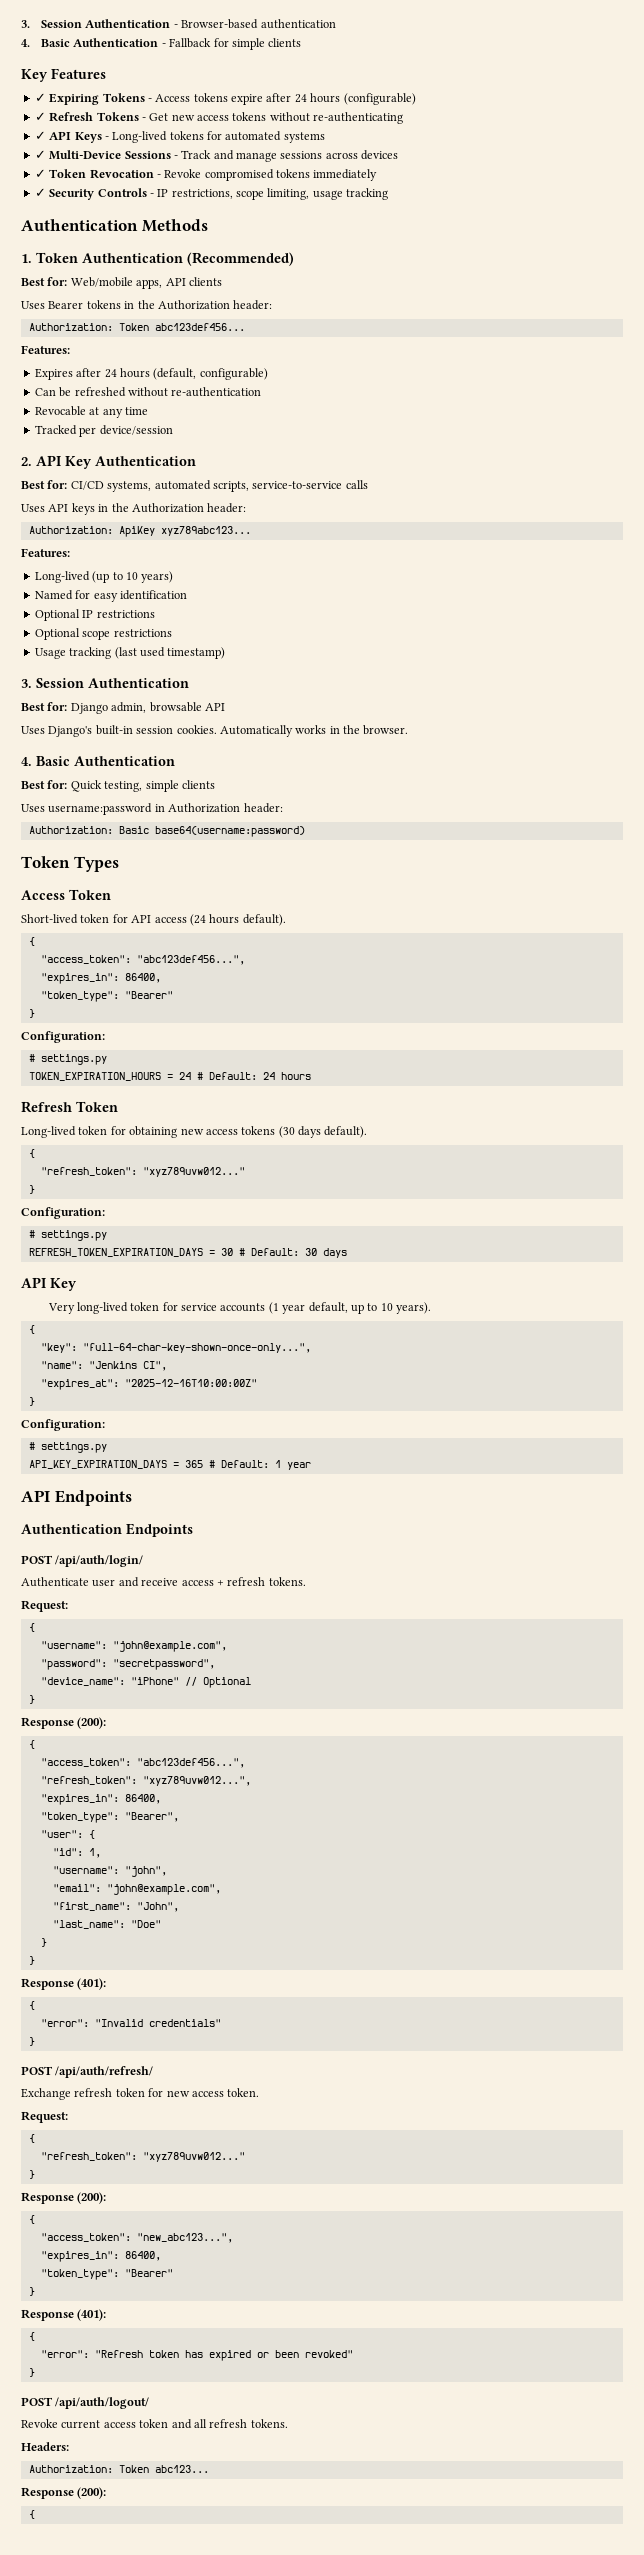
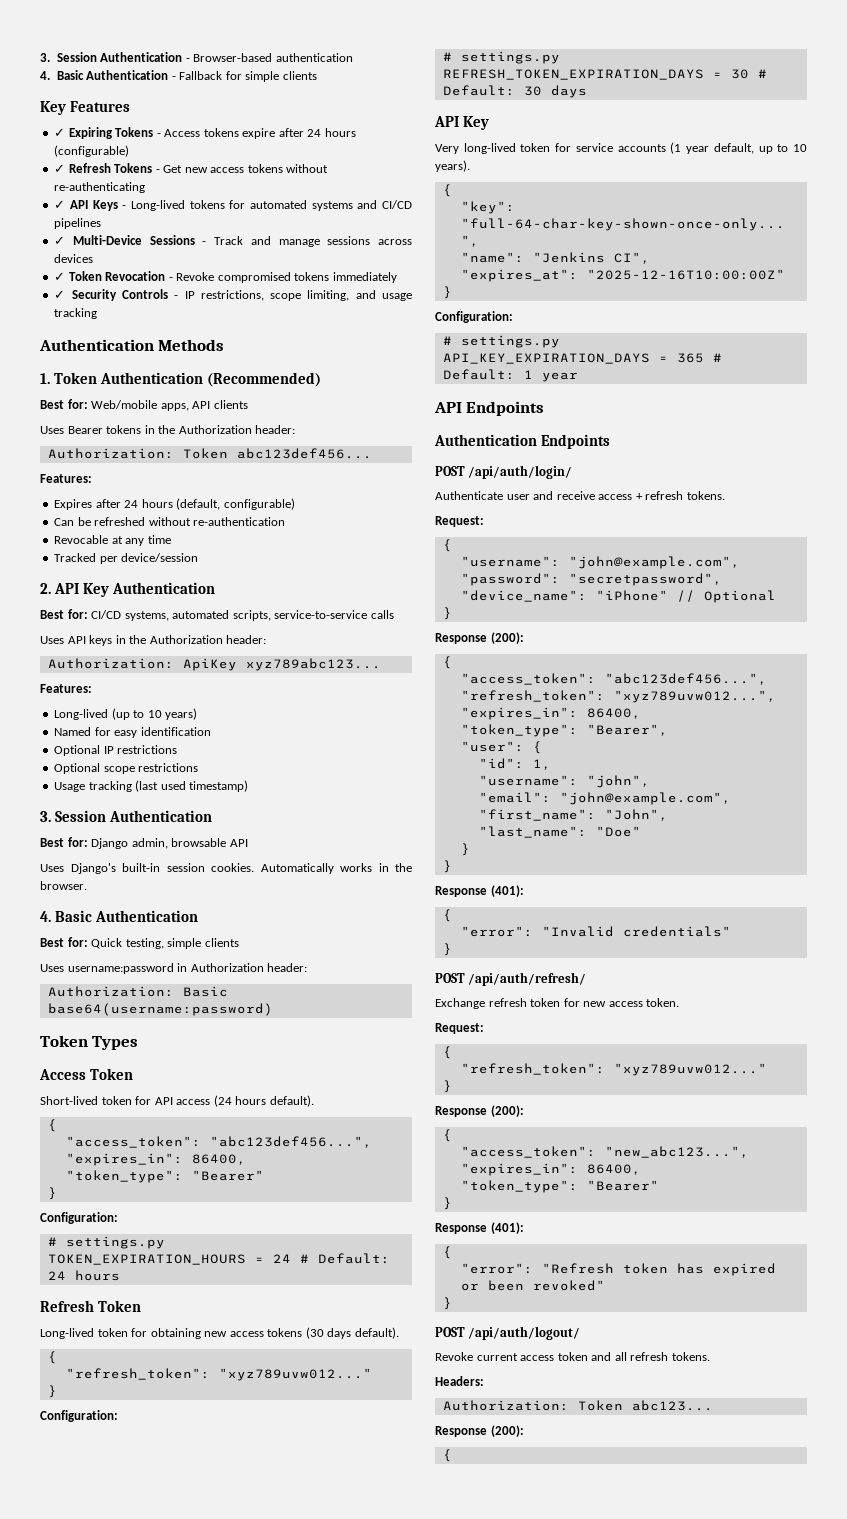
- ✓ API Keys - Long-lived tokens for automated systems
+ ✓ API Keys - Long-lived tokens for automated systems and CI/CD pipelines
- ✓ Security Controls - IP restrictions, scope limiting, usage tracking
+ ✓ Security Controls - IP restrictions, scope limiting, and usage tracking

